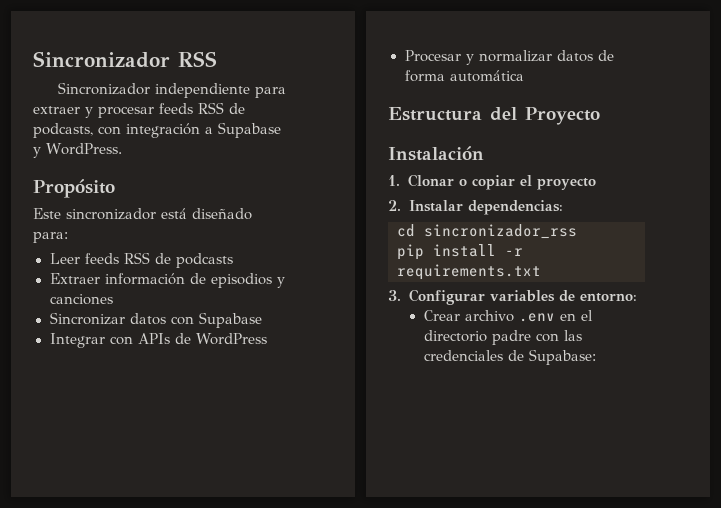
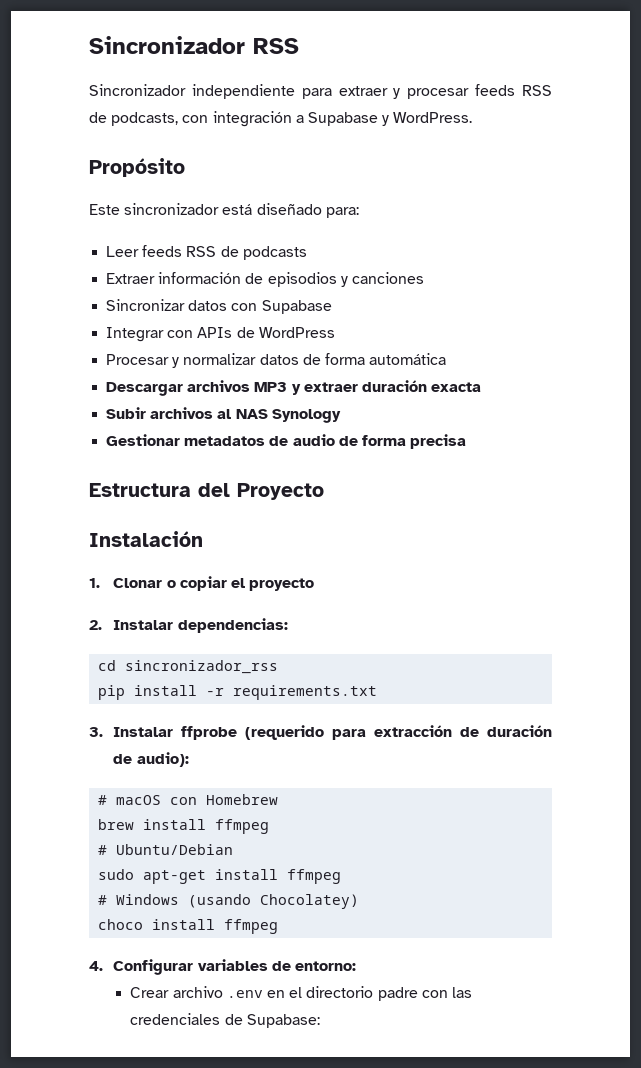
+ Descargar archivos MP3 y extraer duración exacta
+ Subir archivos al NAS Synology
+ Gestionar metadatos de audio de forma precisa
- 3. Configurar variables de entorno:
+ 3. Instalar ffprobe (requerido para extracción de duración de audio):
+ # macOS con Homebrew
+ brew install ffmpeg
+ # Ubuntu/Debian
+ sudo apt-get install ffmpeg
+ # Windows (usando Chocolatey)
+ choco install ffmpeg
+ 4. Configurar variables de entorno:

